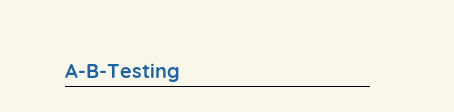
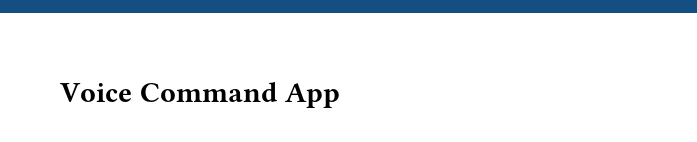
- A-B-Testing
+ Voice Command App

